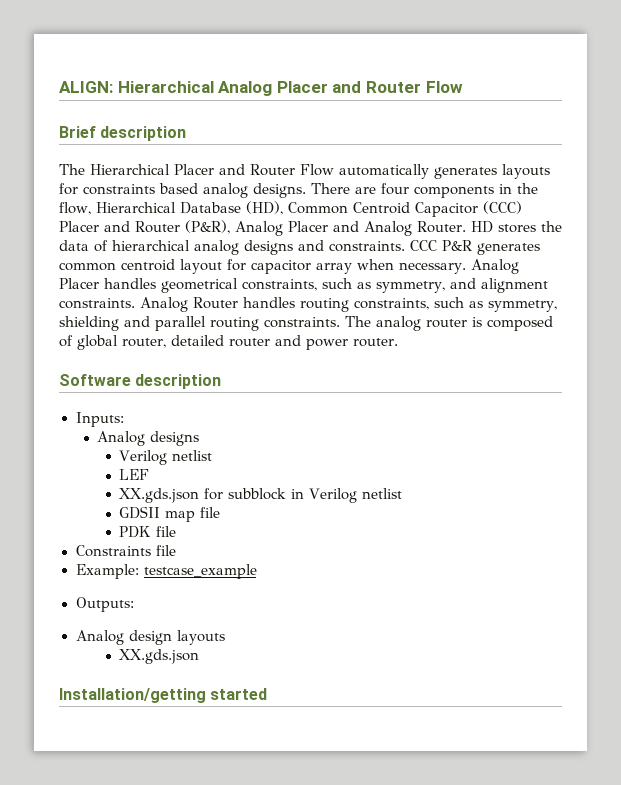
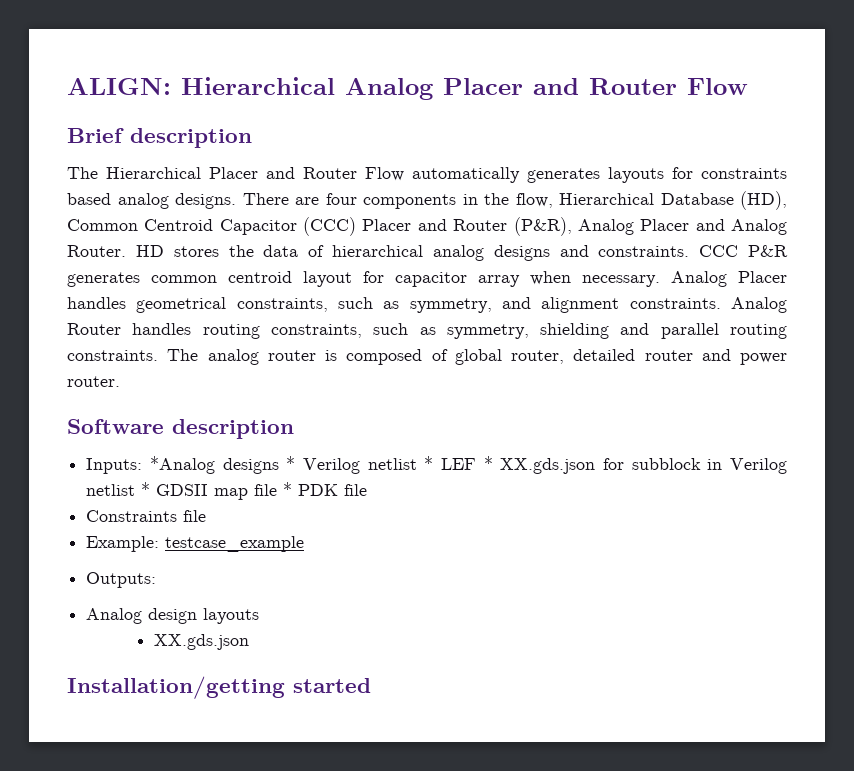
- Inputs:
- Analog designs
- Verilog netlist
- LEF
- XX.gds.json for subblock in Verilog netlist
- GDSII map file
- PDK file
+ Inputs: *Analog designs * Verilog netlist * LEF * XX.gds.json for subblock in Verilog netlist * GDSII map file * PDK file

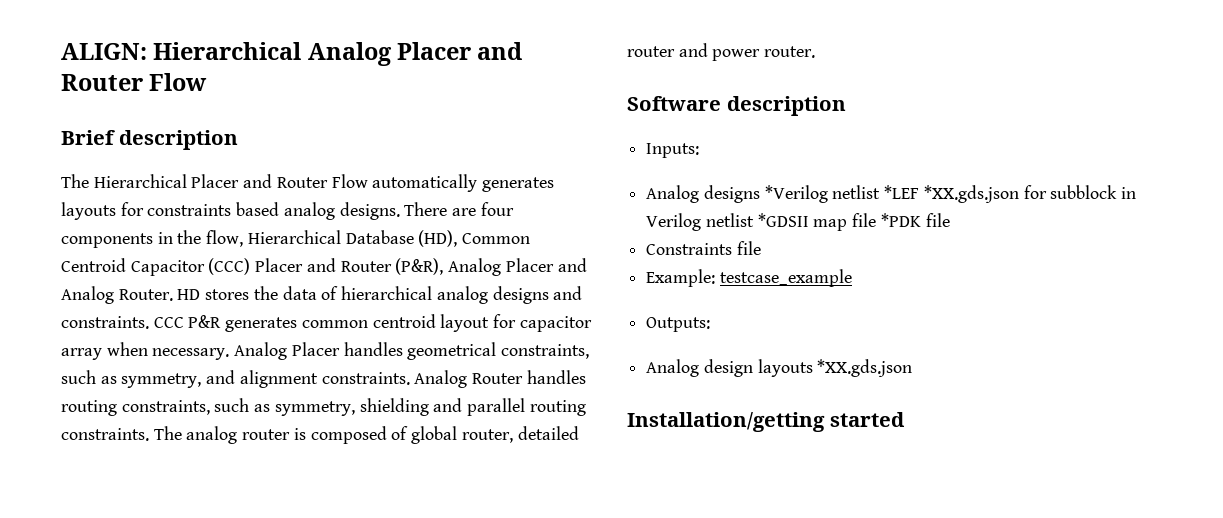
- Inputs: *Analog designs * Verilog netlist * LEF * XX.gds.json for subblock in Verilog netlist * GDSII map file * PDK file
+ Inputs:
+ Analog designs *Verilog netlist *LEF *XX.gds.json for subblock in Verilog netlist *GDSII map file *PDK file
- Analog design layouts
- XX.gds.json
+ Analog design layouts *XX.gds.json

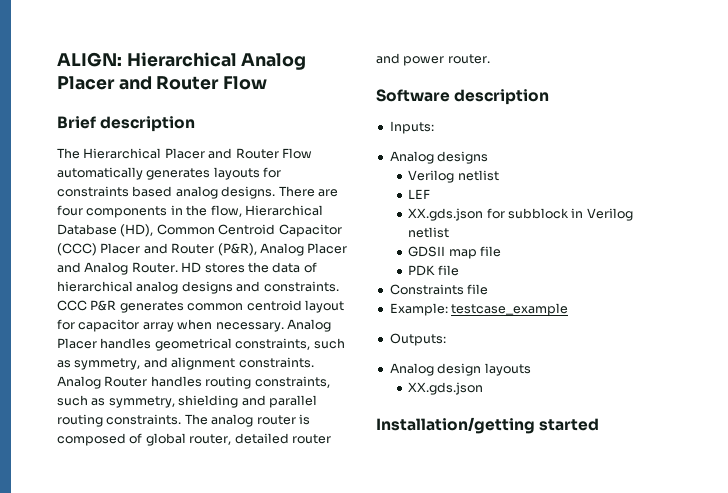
- Analog designs *Verilog netlist *LEF *XX.gds.json for subblock in Verilog netlist *GDSII map file *PDK file
+ Analog designs
+ Verilog netlist
+ LEF
+ XX.gds.json for subblock in Verilog netlist
+ GDSII map file
+ PDK file
- Analog design layouts *XX.gds.json
+ Analog design layouts
+ XX.gds.json

